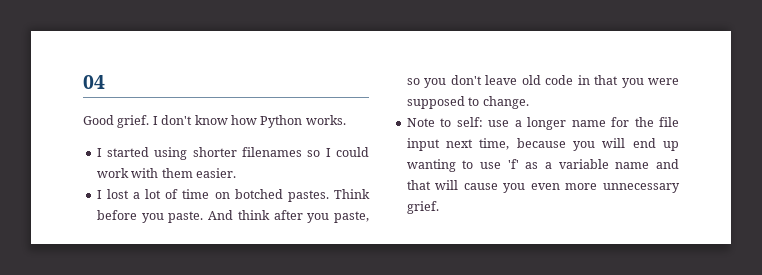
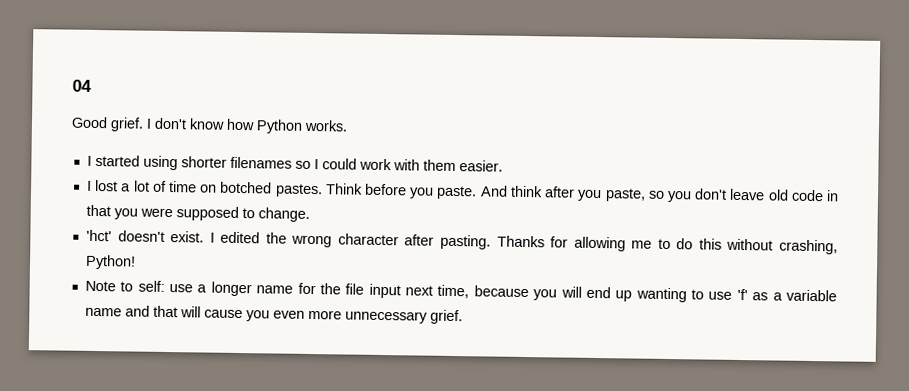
+ 'hct' doesn't exist. I edited the wrong character after pasting. Thanks for allowing me to do this without crashing, Python!

